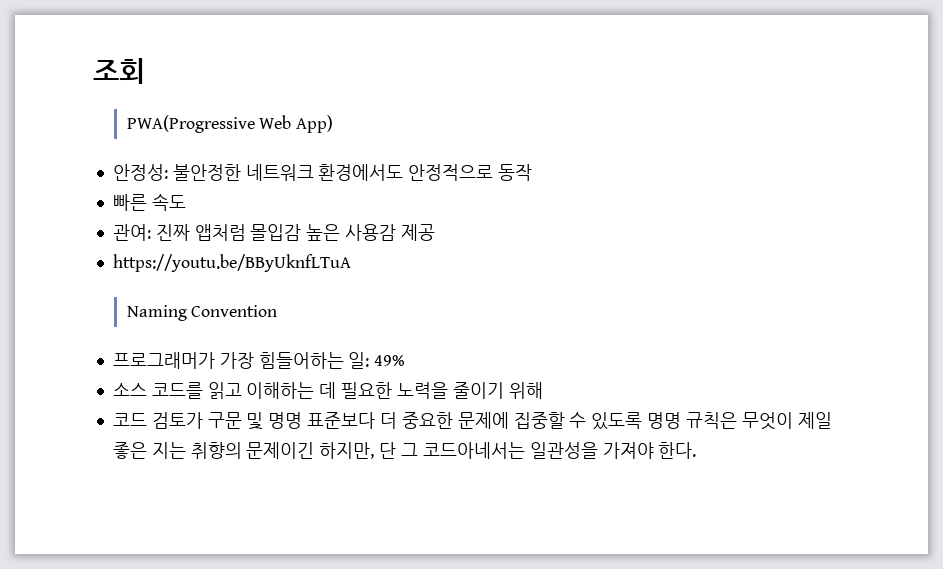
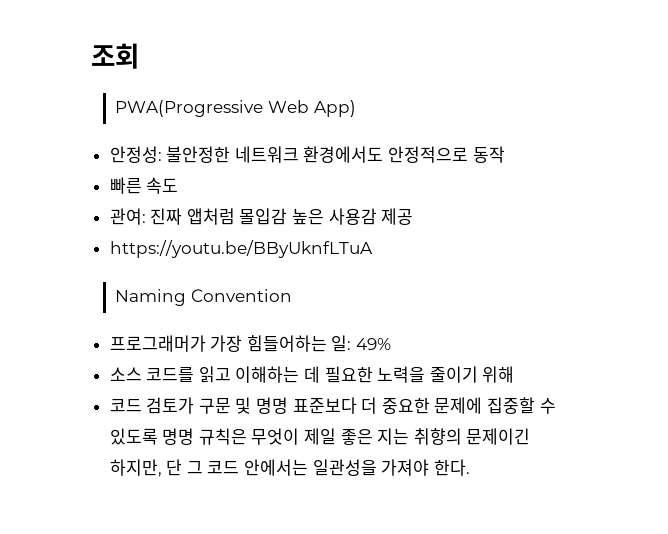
- 코드 검토가 구문 및 명명 표준보다 더 중요한 문제에 집중할 수 있도록 명명 규칙은 무엇이 제일 좋은 지는 취향의 문제이긴 하지만, 단 그 코드아네서는 일관성을 가져야 한다.
+ 코드 검토가 구문 및 명명 표준보다 더 중요한 문제에 집중할 수 있도록 명명 규칙은 무엇이 제일 좋은 지는 취향의 문제이긴 하지만, 단 그 코드 안에서는 일관성을 가져야 한다.

